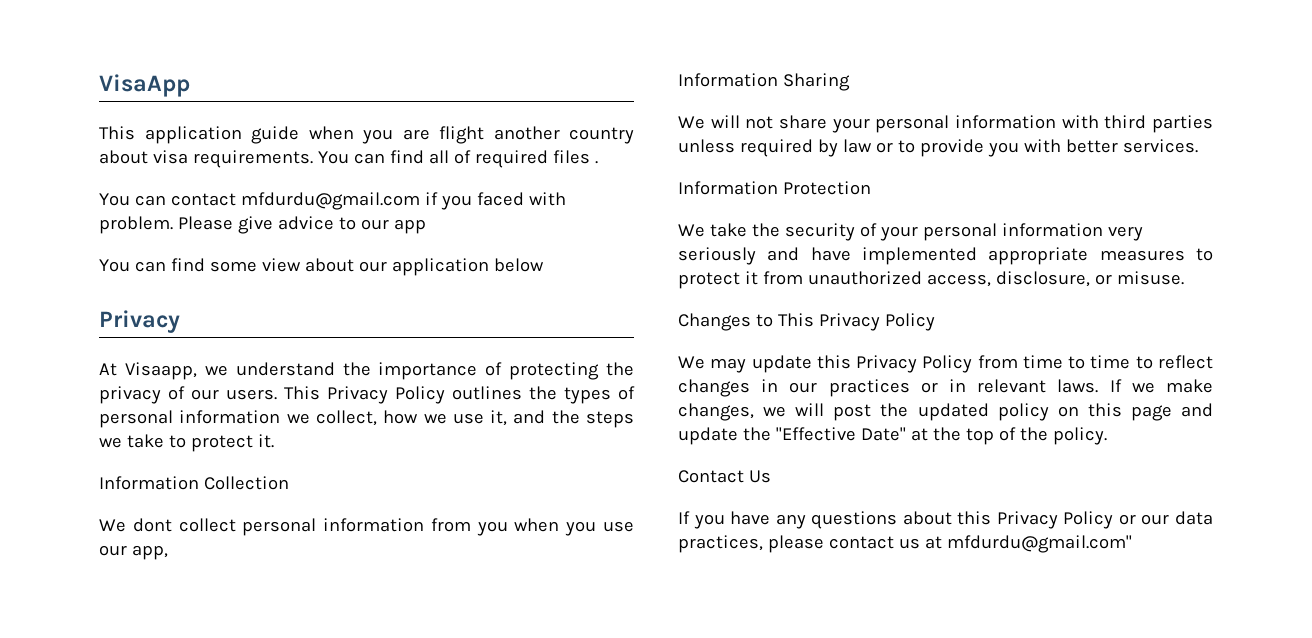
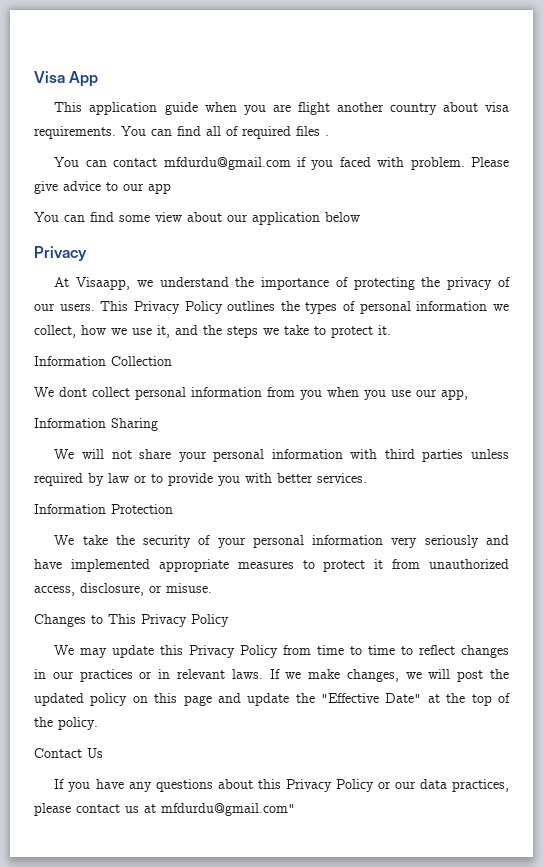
- VisaApp
+ Visa App

